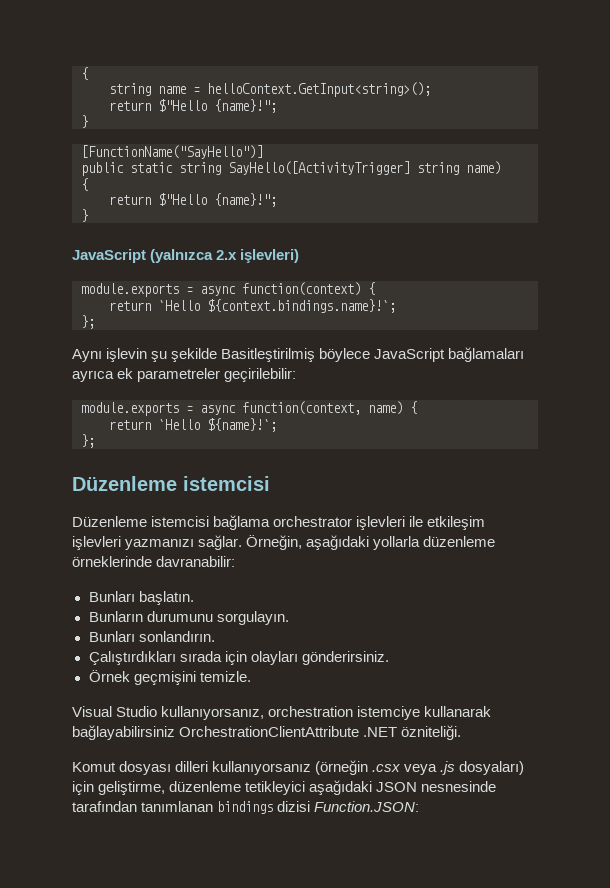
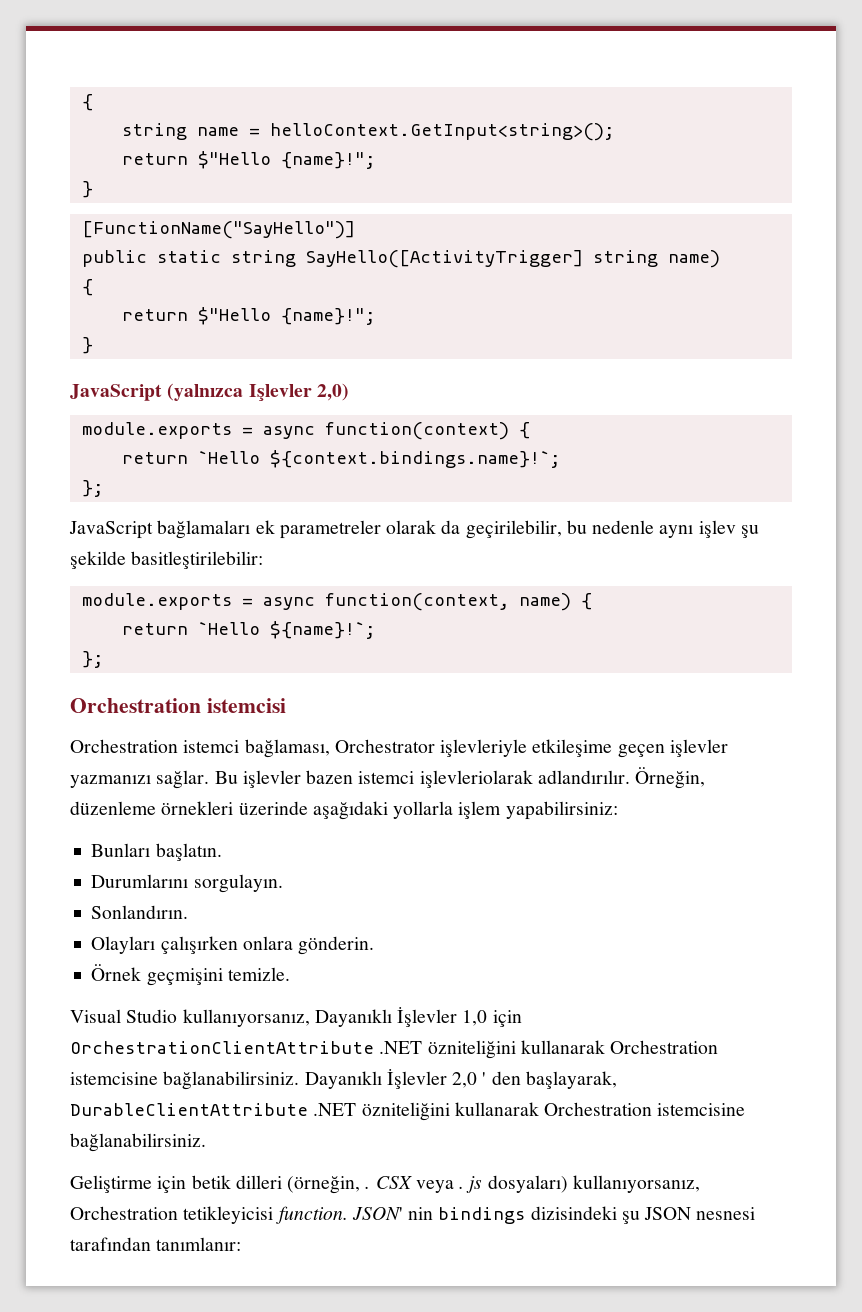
- JavaScript (yalnızca 2.x işlevleri)
+ JavaScript (yalnızca Işlevler 2,0)
- Aynı işlevin şu şekilde Basitleştirilmiş böylece JavaScript bağlamaları ayrıca ek parametreler geçirilebilir:
+ JavaScript bağlamaları ek parametreler olarak da geçirilebilir, bu nedenle aynı işlev şu şekilde basitleştirilebilir:
  return `Hello ${name}!`;
  };
- Düzenleme istemcisi
+ Orchestration istemcisi
- Düzenleme istemcisi bağlama orchestrator işlevleri ile etkileşim işlevleri yazmanızı sağlar. Örneğin, aşağıdaki yollarla düzenleme örneklerinde davranabilir:
+ Orchestration istemci bağlaması, Orchestrator işlevleriyle etkileşime geçen işlevler yazmanızı sağlar. Bu işlevler bazen istemci işlevleriolarak adlandırılır. Örneğin, düzenleme örnekleri üzerinde aşağıdaki yollarla işlem yapabilirsiniz:
- Bunların durumunu sorgulayın.
+ Durumlarını sorgulayın.
- Bunları sonlandırın.
- Çalıştırdıkları sırada için olayları gönderirsiniz.
+ Sonlandırın.
+ Olayları çalışırken onlara gönderin.
- Visual Studio kullanıyorsanız, orchestration istemciye kullanarak bağlayabilirsiniz OrchestrationClientAttribute .NET özniteliği.
- Komut dosyası dilleri kullanıyorsanız (örneğin .csx veya .js dosyaları) için geliştirme, düzenleme tetikleyici aşağıdaki JSON nesnesinde tarafından tanımlanan bindings dizisi Function.JSON:
+ Visual Studio kullanıyorsanız, Dayanıklı İşlevler 1,0 için OrchestrationClientAttribute .NET özniteliğini kullanarak Orchestration istemcisine bağlanabilirsiniz. Dayanıklı İşlevler 2,0 ' den başlayarak, DurableClientAttribute .NET özniteliğini kullanarak Orchestration istemcisine bağlanabilirsiniz.
+ Geliştirme için betik dilleri (örneğin, . CSX veya . js dosyaları) kullanıyorsanız, Orchestration tetikleyicisi function. JSON' nin bindings dizisindeki şu JSON nesnesi tarafından tanımlanır:

